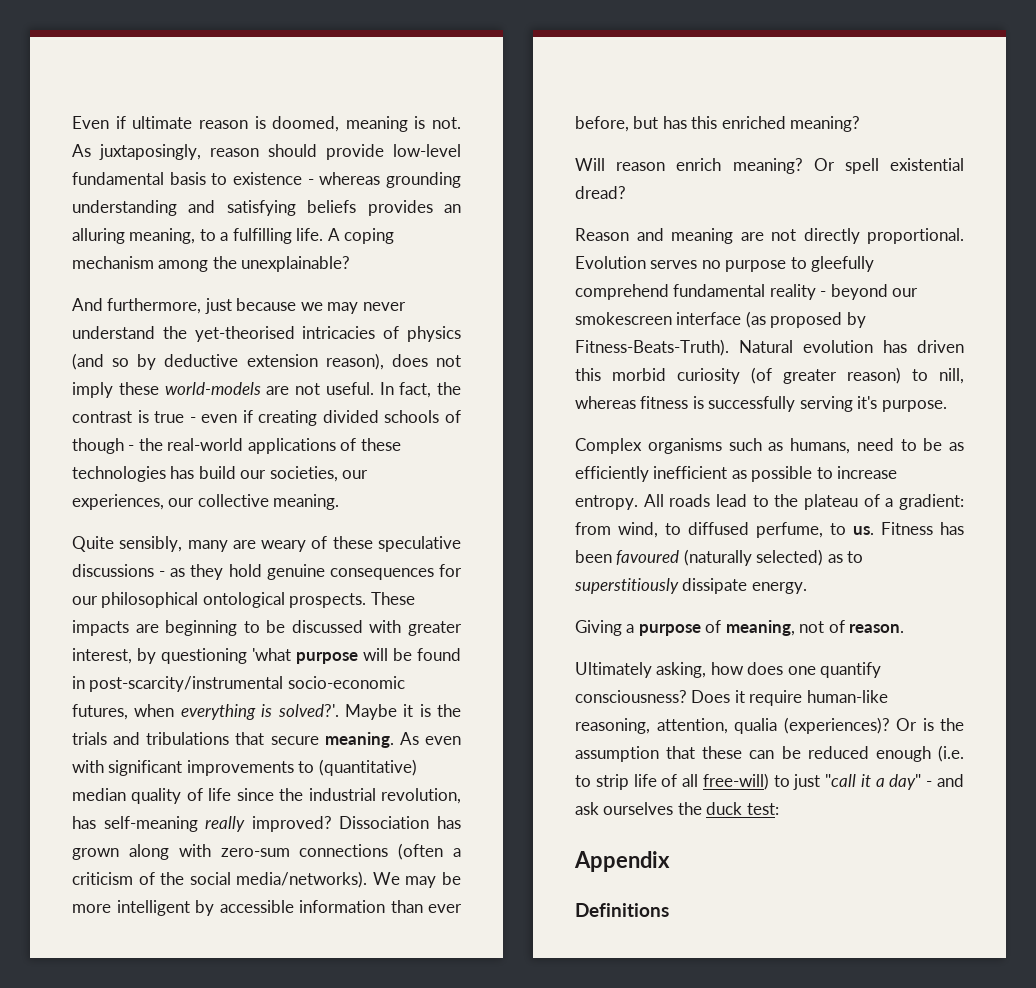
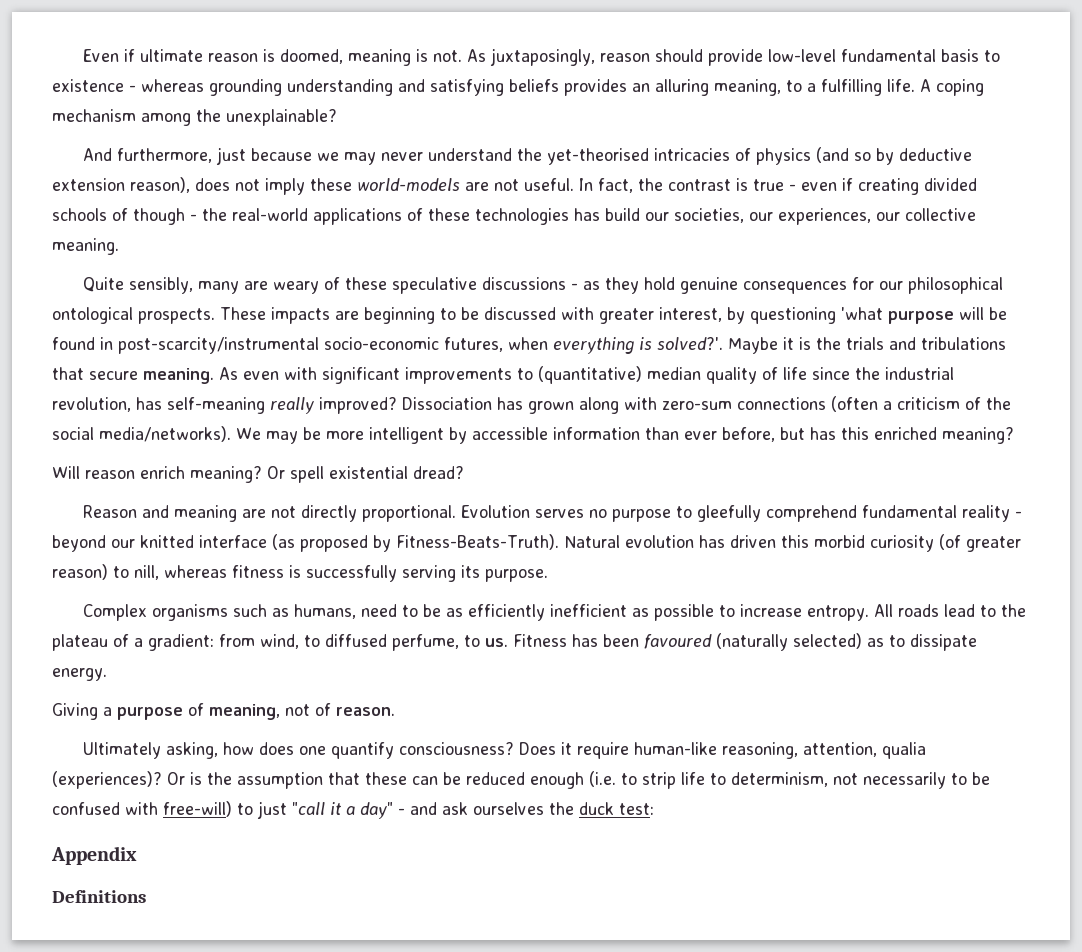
- Evolution serves no purpose to gleefully comprehend fundamental reality - beyond our smokescreen interface (as proposed by Fitness-Beats-Truth).
+ Evolution serves no purpose to gleefully comprehend fundamental reality - beyond our knitted interface (as proposed by Fitness-Beats-Truth).
- Natural evolution has driven this morbid curiosity (of greater reason) to nill, whereas fitness is successfully serving it's purpose.
+ Natural evolution has driven this morbid curiosity (of greater reason) to nill, whereas fitness is successfully serving its purpose.
- Fitness has been favoured (naturally selected) as to superstitiously dissipate energy.
+ Fitness has been favoured (naturally selected) as to dissipate energy.
- Or is the assumption that these can be reduced enough (i.e. to strip life of all free-will) to just "call it a day" - and ask ourselves the duck test:
+ Or is the assumption that these can be reduced enough (i.e. to strip life to determinism, not necessarily to be confused with free-will) to just "call it a day" - and ask ourselves the duck test:

